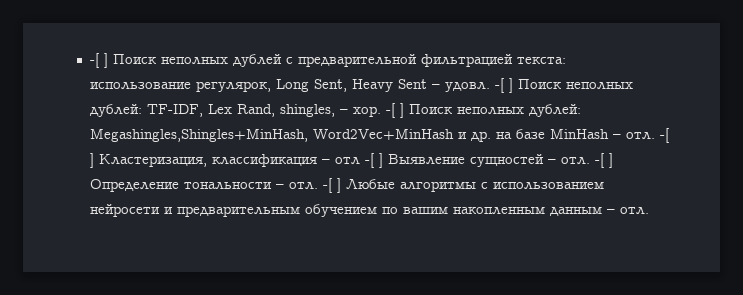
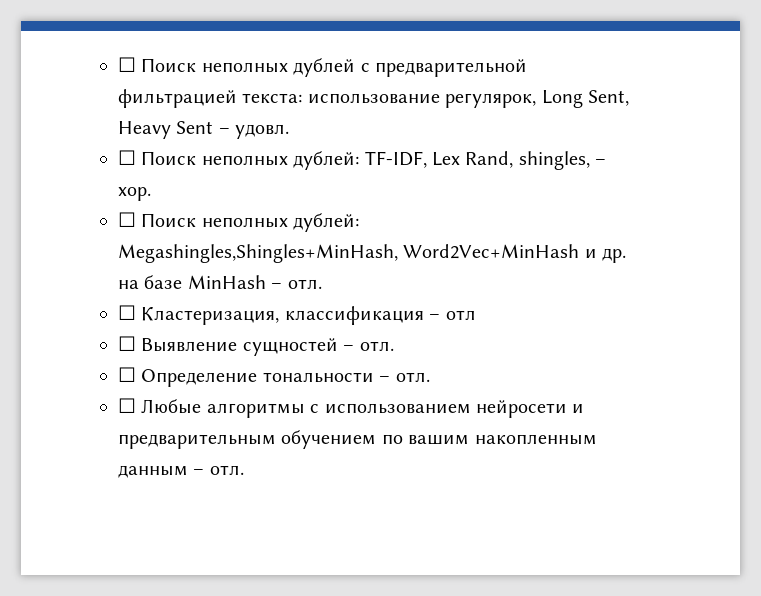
- -[ ] Поиск неполных дублей с предварительной фильтрацией текста:
+ ☐ Поиск неполных дублей с предварительной фильтрацией текста:
- использование регулярок, Long Sent, Heavy Sent – удовл. -[ ] Поиск неполных дублей:
+ использование регулярок, Long Sent, Heavy Sent – удовл.
+ ☐ Поиск неполных дублей:
- TF-IDF, Lex Rand, shingles, – хор. -[ ] Поиск неполных дублей:
+ TF-IDF, Lex Rand, shingles, – хор.
+ ☐ Поиск неполных дублей:
- Megashingles,Shingles+MinHash, Word2Vec+MinHash и др. на базе MinHash – отл. -[ ] Кластеризация, классификация – отл -[ ] Выявление сущностей – отл. -[ ] Определение тональности – отл. -[ ] Любые алгоритмы с использованием нейросети и предварительным обучением по вашим накопленным данным – отл.
+ Megashingles,Shingles+MinHash, Word2Vec+MinHash и др. на базе MinHash – отл.
+ ☐ Кластеризация, классификация – отл
+ ☐ Выявление сущностей – отл.
+ ☐ Определение тональности – отл.
+ ☐ Любые алгоритмы с использованием нейросети и предварительным обучением по вашим накопленным данным – отл.

